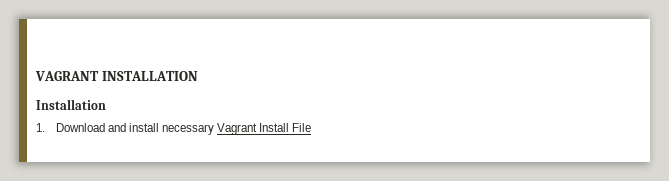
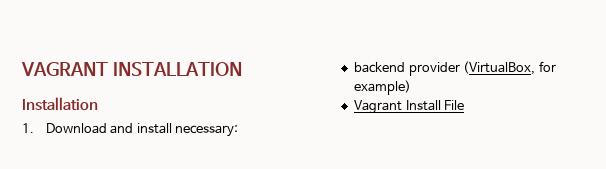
- 1. Download and install necessary Vagrant Install File
+ 1. Download and install necessary:
+ backend provider (VirtualBox, for example)
+ Vagrant Install File

